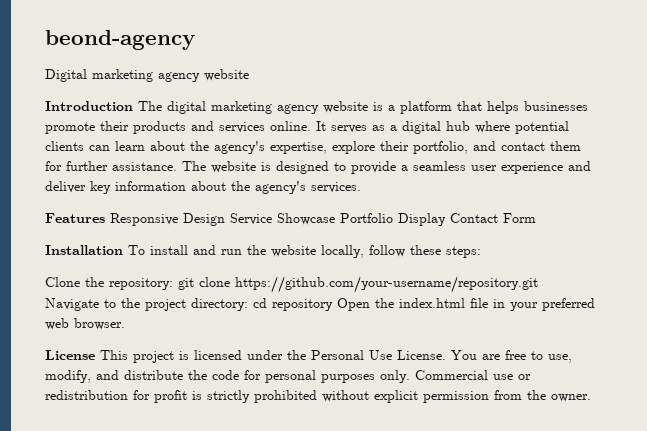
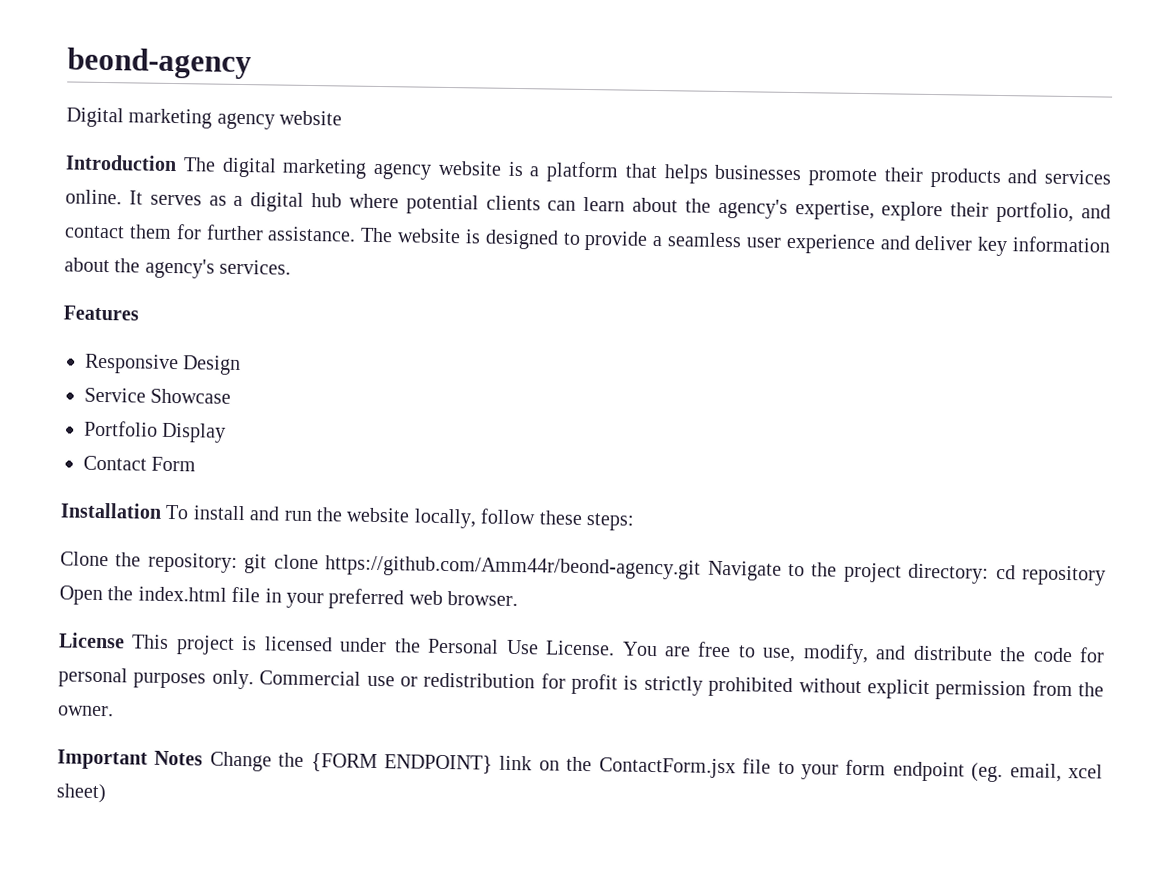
- Features Responsive Design Service Showcase Portfolio Display Contact Form
+ Features
+ Responsive Design
+ Service Showcase
+ Portfolio Display
+ Contact Form
- Clone the repository: git clone https://github.com/your-username/repository.git Navigate to the project directory: cd repository Open the index.html file in your preferred web browser.
+ Clone the repository: git clone https://github.com/Amm44r/beond-agency.git Navigate to the project directory: cd repository Open the index.html file in your preferred web browser.
+ Important Notes Change the {FORM ENDPOINT} link on the ContactForm.jsx file to your form endpoint (eg. email, xcel sheet)

